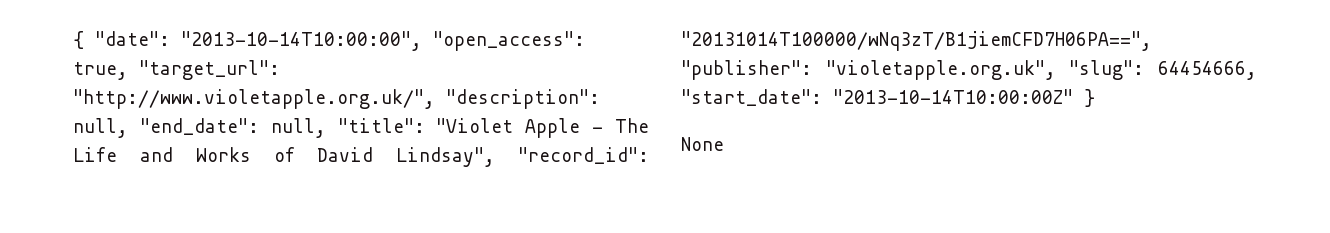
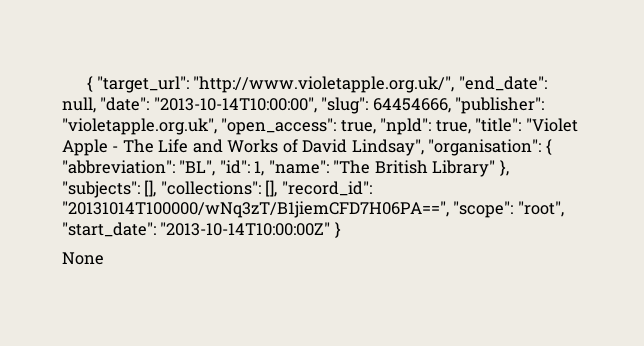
- { "date": "2013-10-14T10:00:00", "open_access": true, "target_url": "http://www.violetapple.org.uk/", "description": null, "end_date": null, "title": "Violet Apple - The Life and Works of David Lindsay", "record_id": "20131014T100000/wNq3zT/B1jiemCFD7H06PA==", "publisher": "violetapple.org.uk", "slug": 64454666, "start_date": "2013-10-14T10:00:00Z" }
+ { "target_url": "http://www.violetapple.org.uk/", "end_date": null, "date": "2013-10-14T10:00:00", "slug": 64454666, "publisher": "violetapple.org.uk", "open_access": true, "npld": true, "title": "Violet Apple - The Life and Works of David Lindsay", "organisation": { "abbreviation": "BL", "id": 1, "name": "The British Library" }, "subjects": [], "collections": [], "record_id": "20131014T100000/wNq3zT/B1jiemCFD7H06PA==", "scope": "root", "start_date": "2013-10-14T10:00:00Z" }

